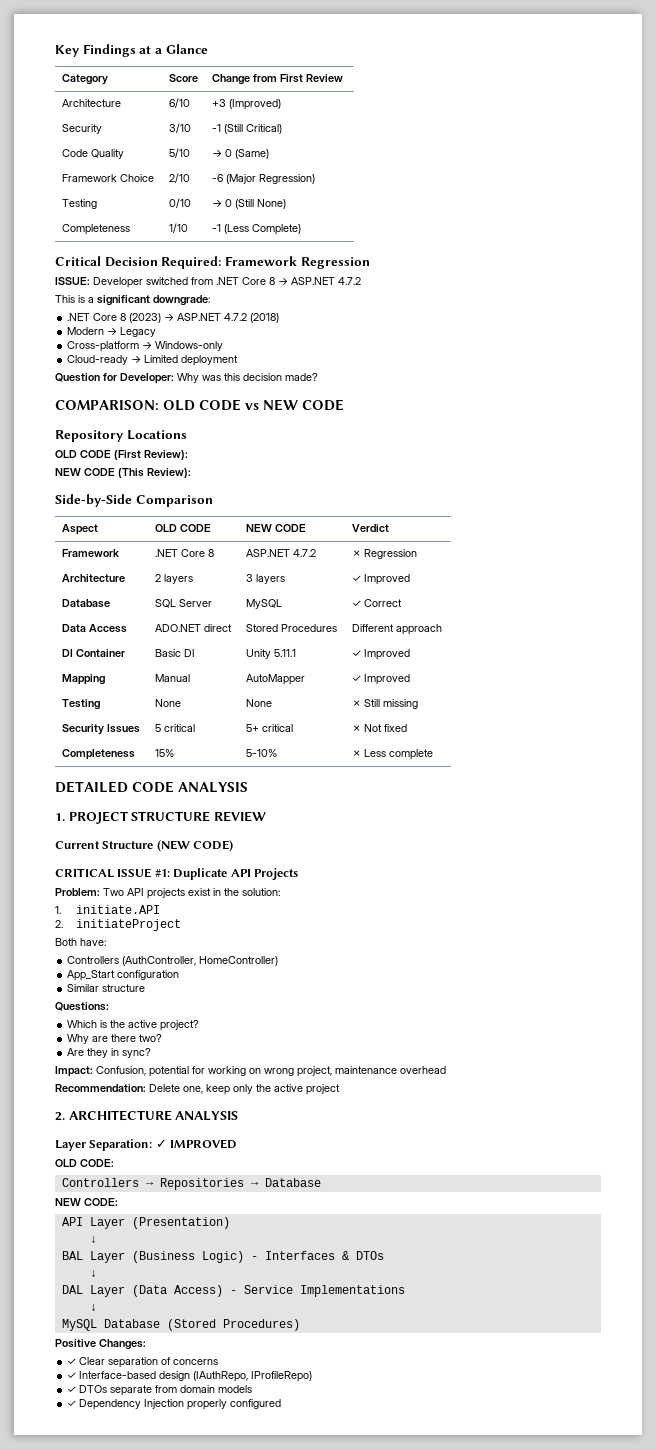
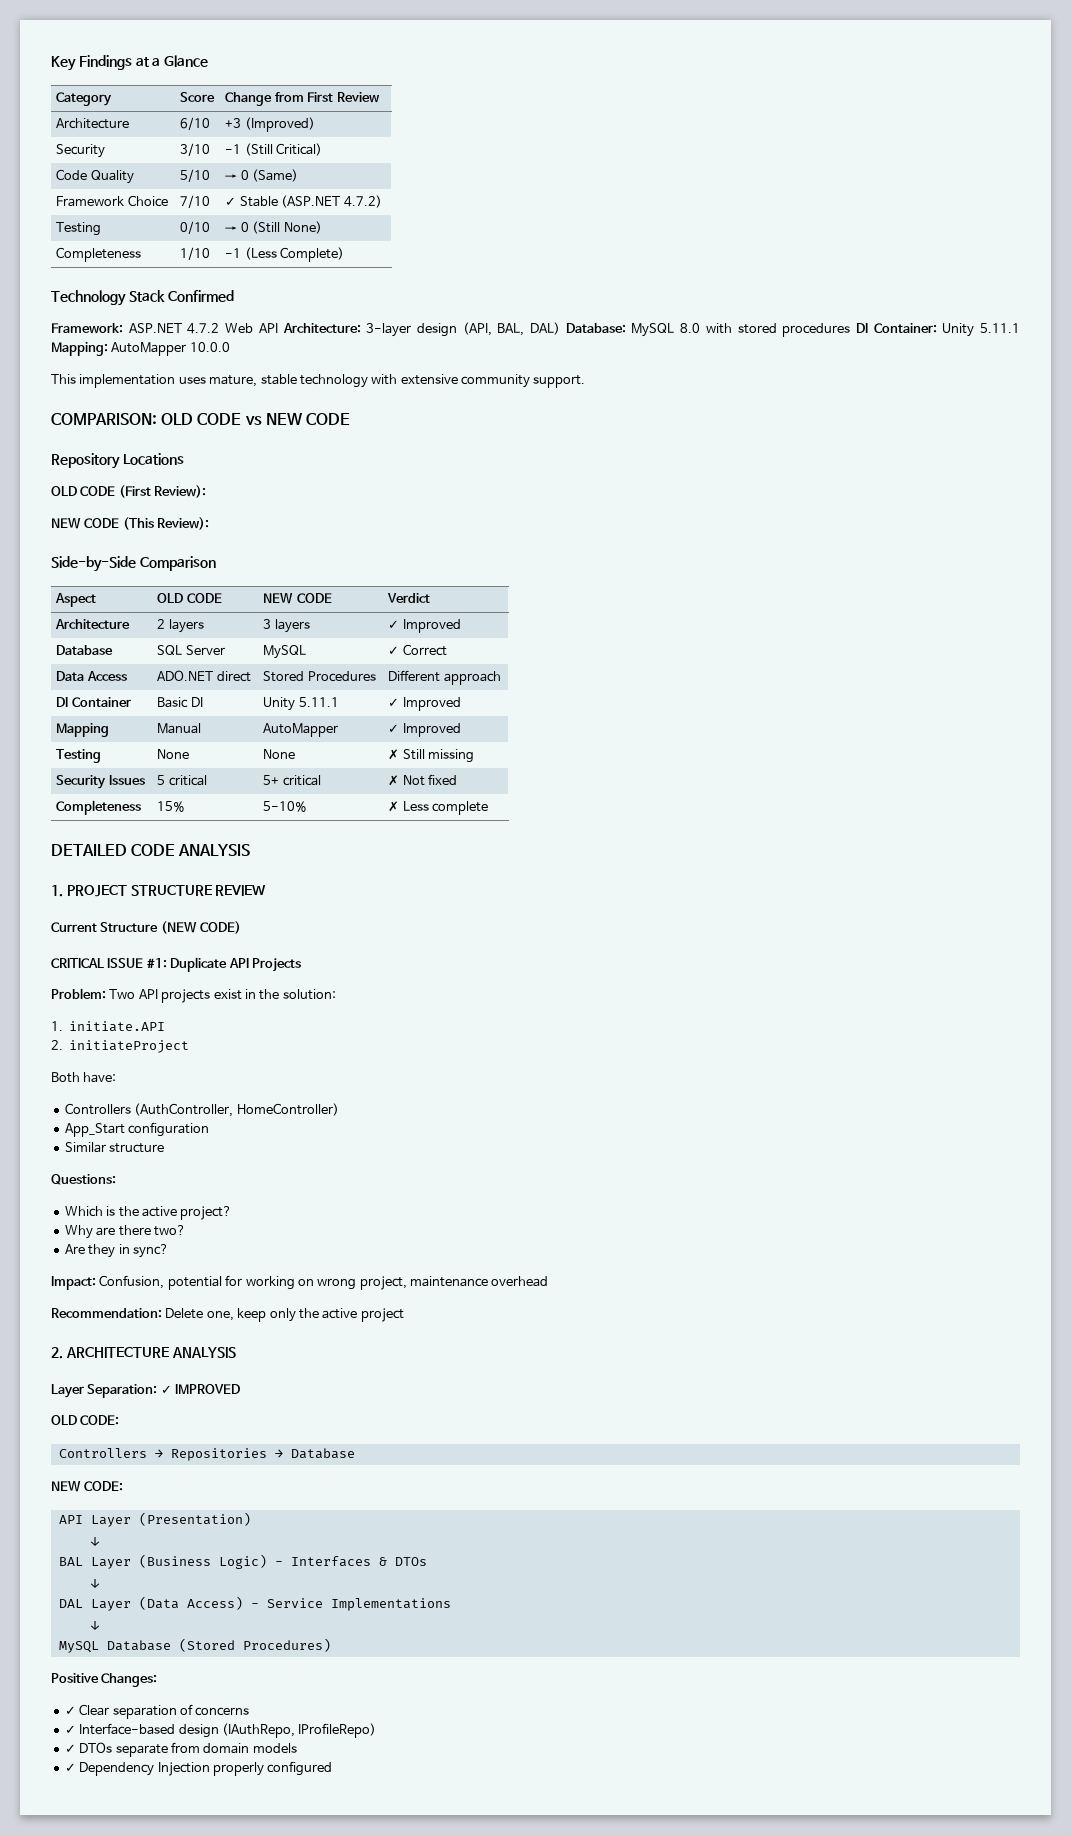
- Framework Choice | 2/10 | -6 (Major Regression)
+ Framework Choice | 7/10 | ✓ Stable (ASP.NET 4.7.2)
- Critical Decision Required: Framework Regression
- ISSUE: Developer switched from .NET Core 8 → ASP.NET 4.7.2
- This is a significant downgrade:
- .NET Core 8 (2023) → ASP.NET 4.7.2 (2018)
- Modern → Legacy
- Cross-platform → Windows-only
- Cloud-ready → Limited deployment
- Question for Developer: Why was this decision made?
+ Technology Stack Confirmed
+ Framework: ASP.NET 4.7.2 Web API Architecture: 3-layer design (API, BAL, DAL) Database: MySQL 8.0 with stored procedures DI Container: Unity 5.11.1 Mapping: AutoMapper 10.0.0
+ This implementation uses mature, stable technology with extensive community support.
- Framework | .NET Core 8 | ASP.NET 4.7.2 | ✗ Regression

